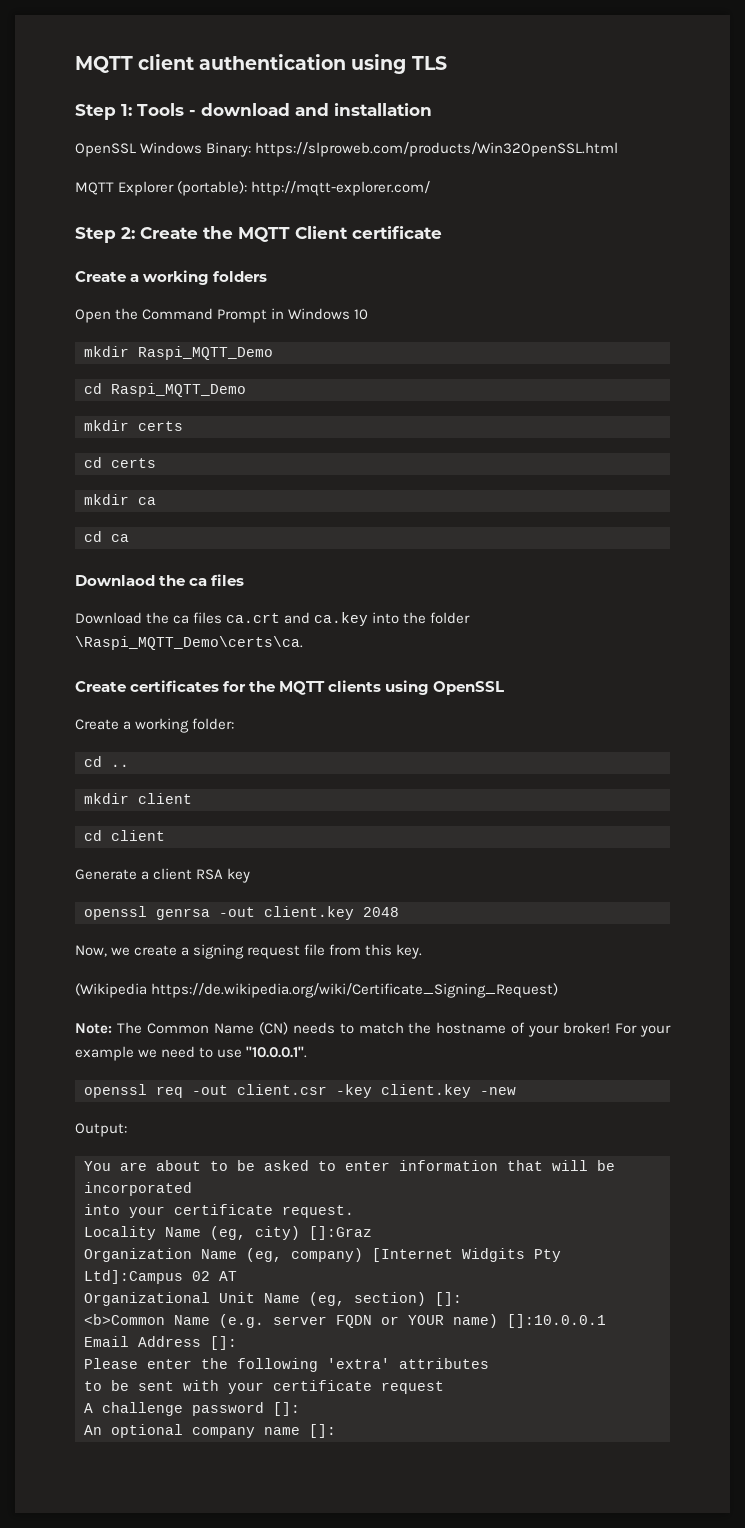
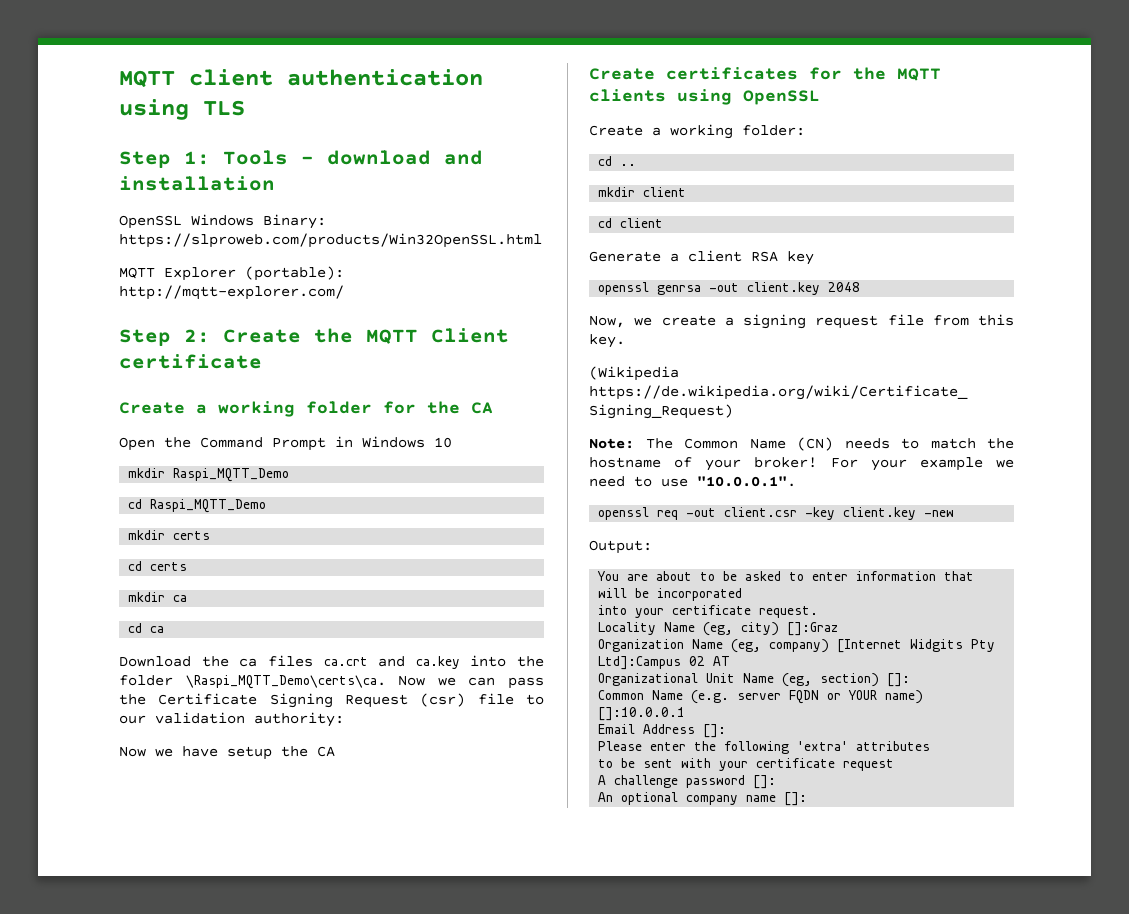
- Create a working folders
+ Create a working folder for the CA
- Downlaod the ca files
+ Now we can pass the Certificate Signing Request (csr) file to our validation authority:
+ Now we have setup the CA
- <b>Common Name (e.g. server FQDN or YOUR name) []:10.0.0.1
+ Common Name (e.g. server FQDN or YOUR name) []:10.0.0.1

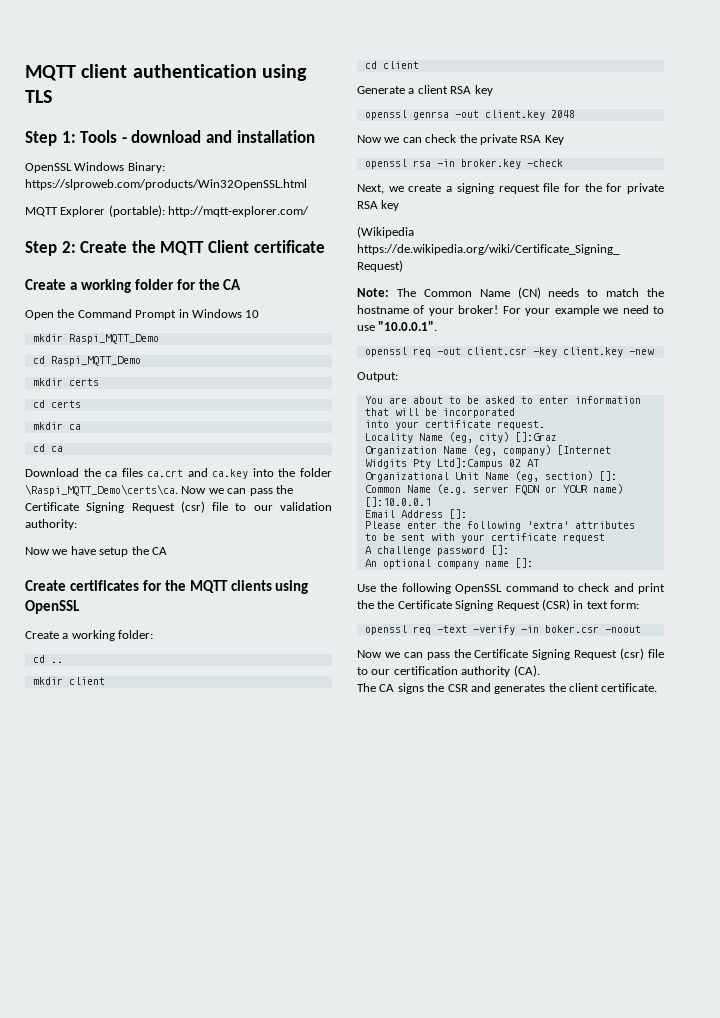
- Now, we create a signing request file from this key.
+ Now we can check the private RSA Key
+ openssl rsa -in broker.key -check
+ Next, we create a signing request file for the for private RSA key
+ Use the following OpenSSL command to check and print the the Certificate Signing Request (CSR) in text form:
+ openssl req -text -verify -in boker.csr -noout
+ Now we can pass the Certificate Signing Request (csr) file to our certification authority (CA).
+ The CA signs the CSR and generates the client certificate.

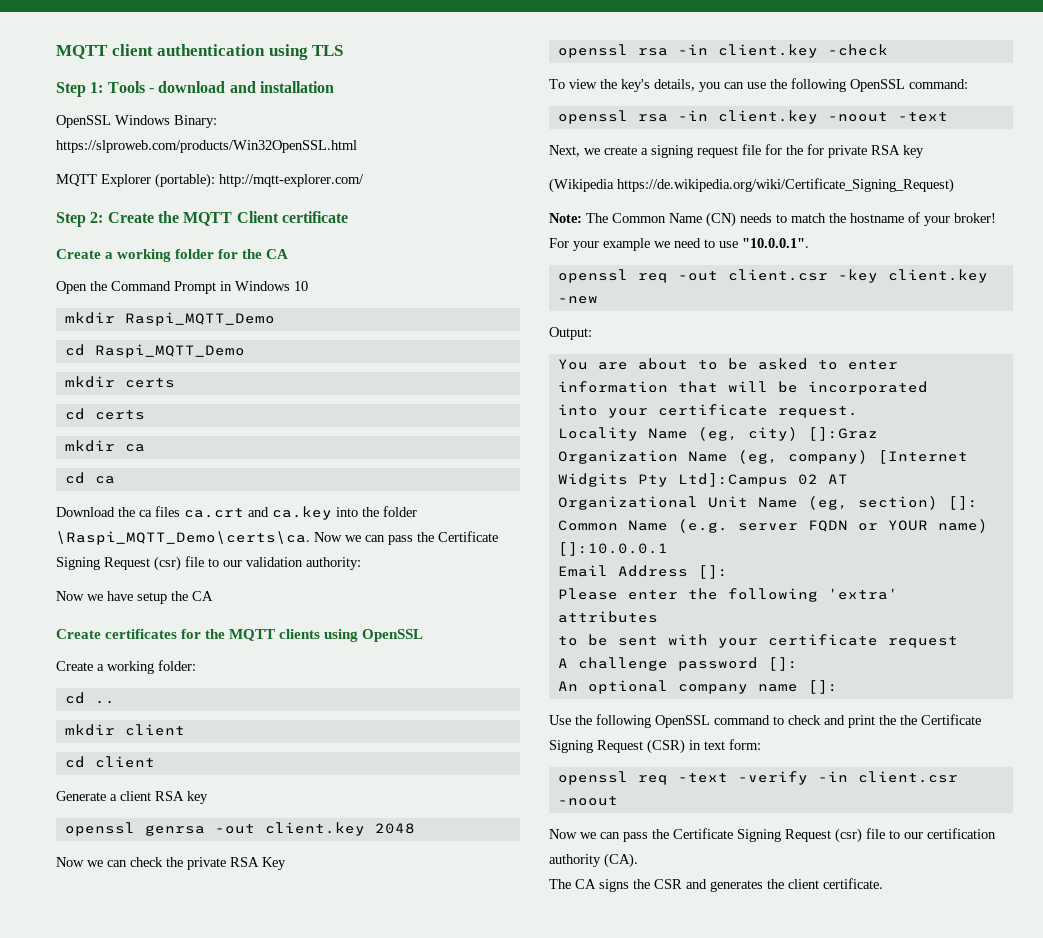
- openssl rsa -in broker.key -check
+ openssl rsa -in client.key -check
+ To view the key's details, you can use the following OpenSSL command:
+ openssl rsa -in client.key -noout -text
- openssl req -text -verify -in boker.csr -noout
+ openssl req -text -verify -in client.csr -noout

